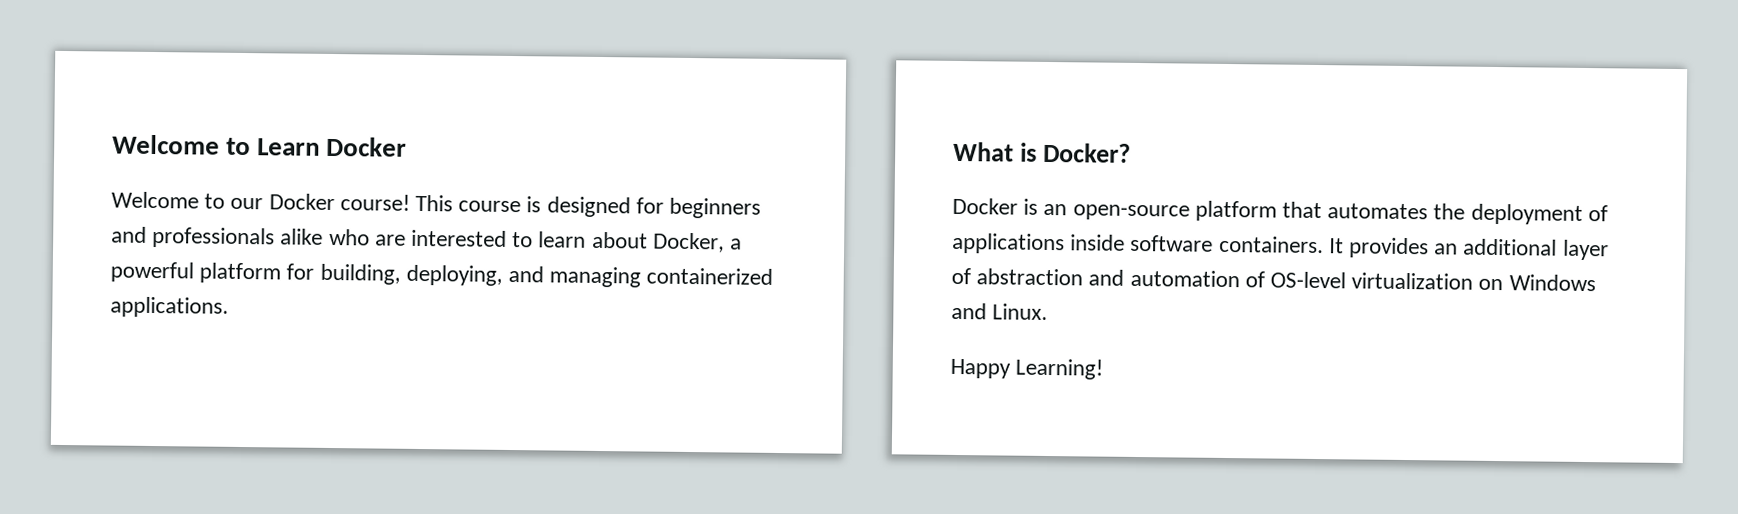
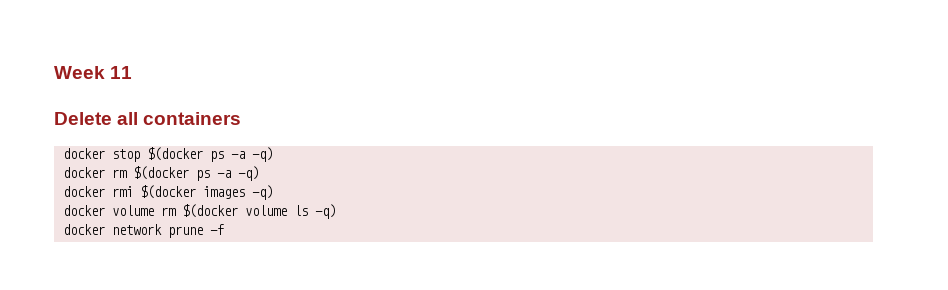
- Welcome to Learn Docker
- Welcome to our Docker course! This course is designed for beginners and professionals alike who are interested to learn about Docker, a powerful platform for building, deploying, and managing containerized applications.
- What is Docker?
- Docker is an open-source platform that automates the deployment of applications inside software containers. It provides an additional layer of abstraction and automation of OS-level virtualization on Windows and Linux.
- Happy Learning!
+ Week 11
+ Delete all containers
+ docker stop $(docker ps -a -q)
+ docker rm $(docker ps -a -q)
+ docker rmi $(docker images -q)
+ docker volume rm $(docker volume ls -q)
+ docker network prune -f

